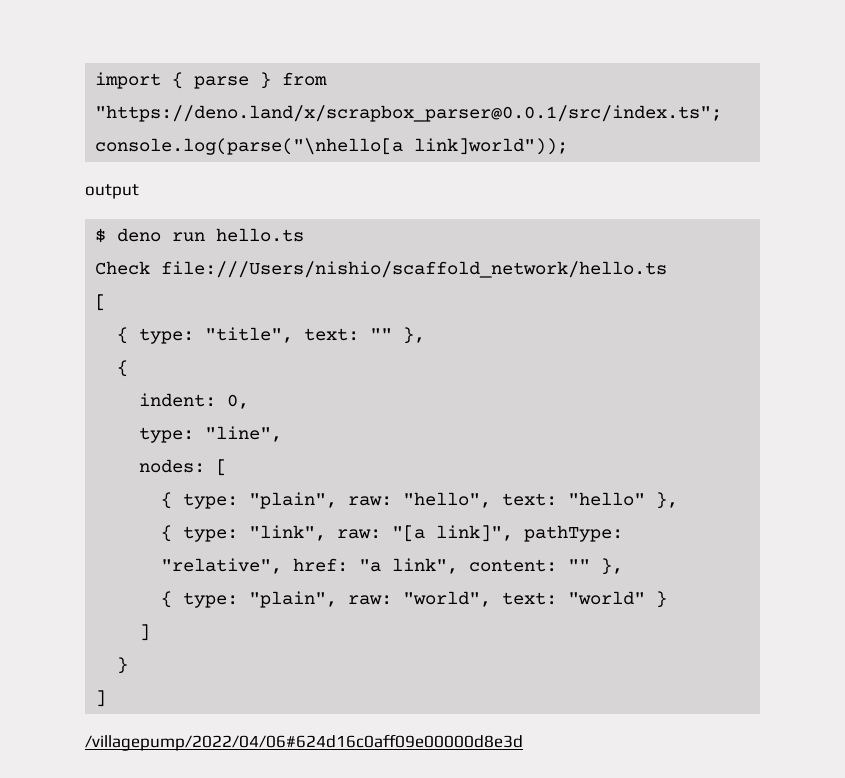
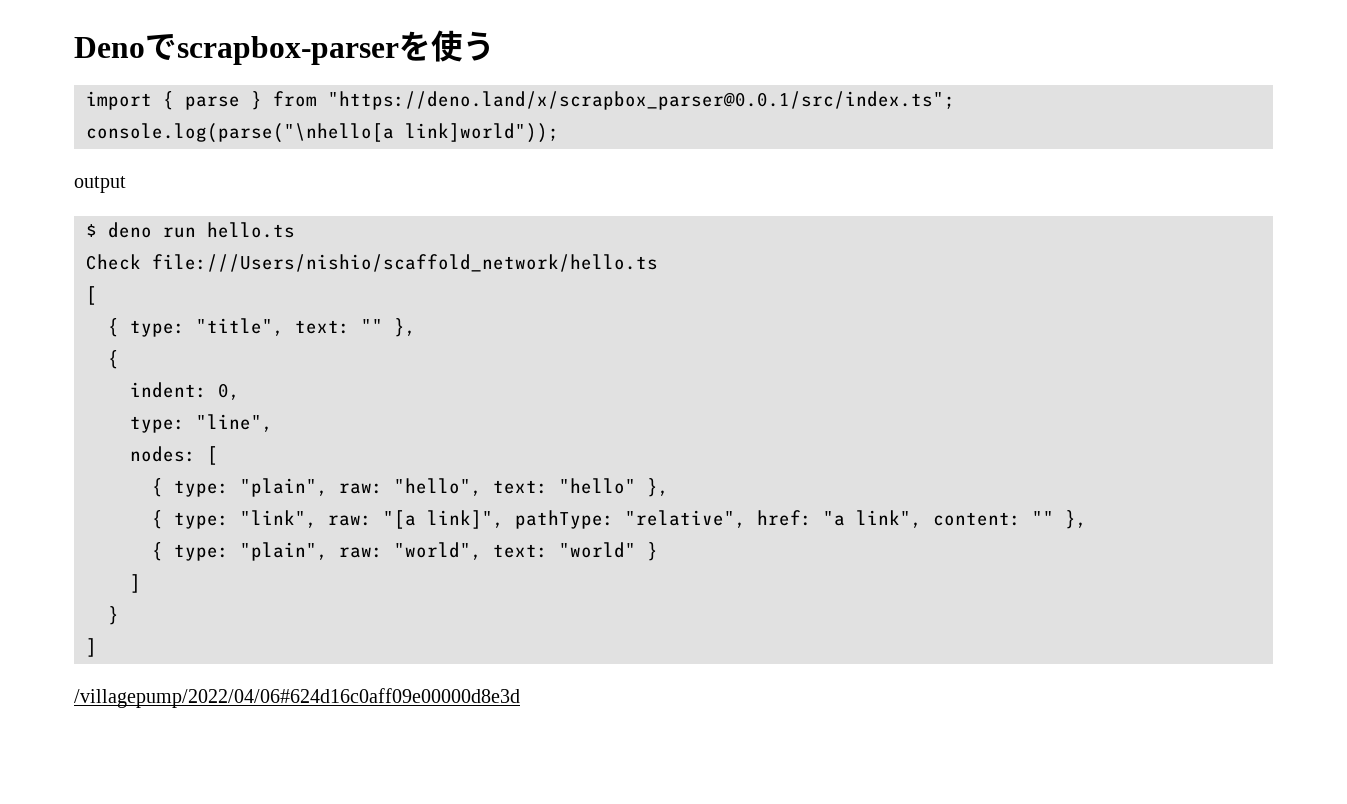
+ Denoでscrapbox-parserを使う

